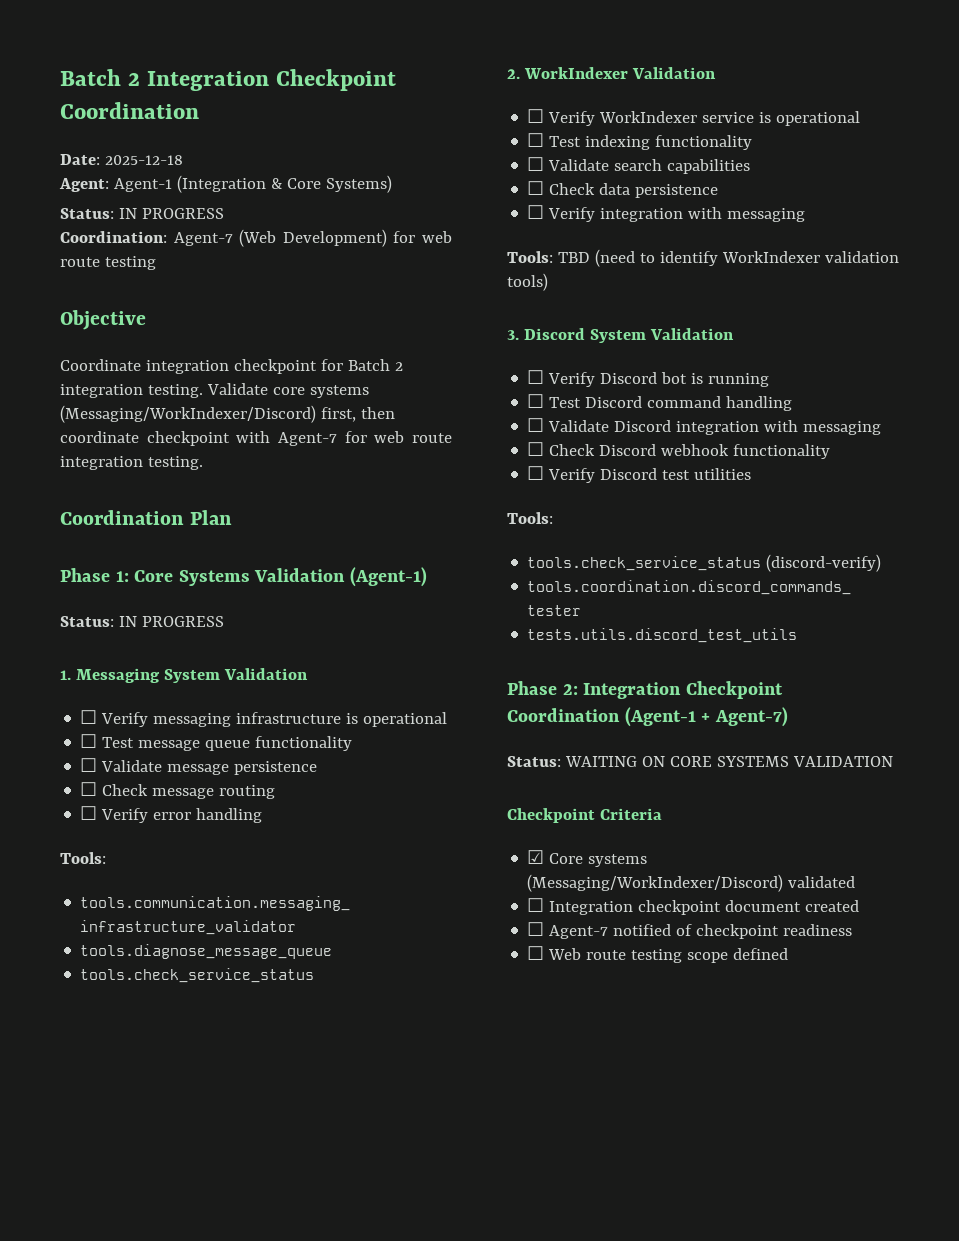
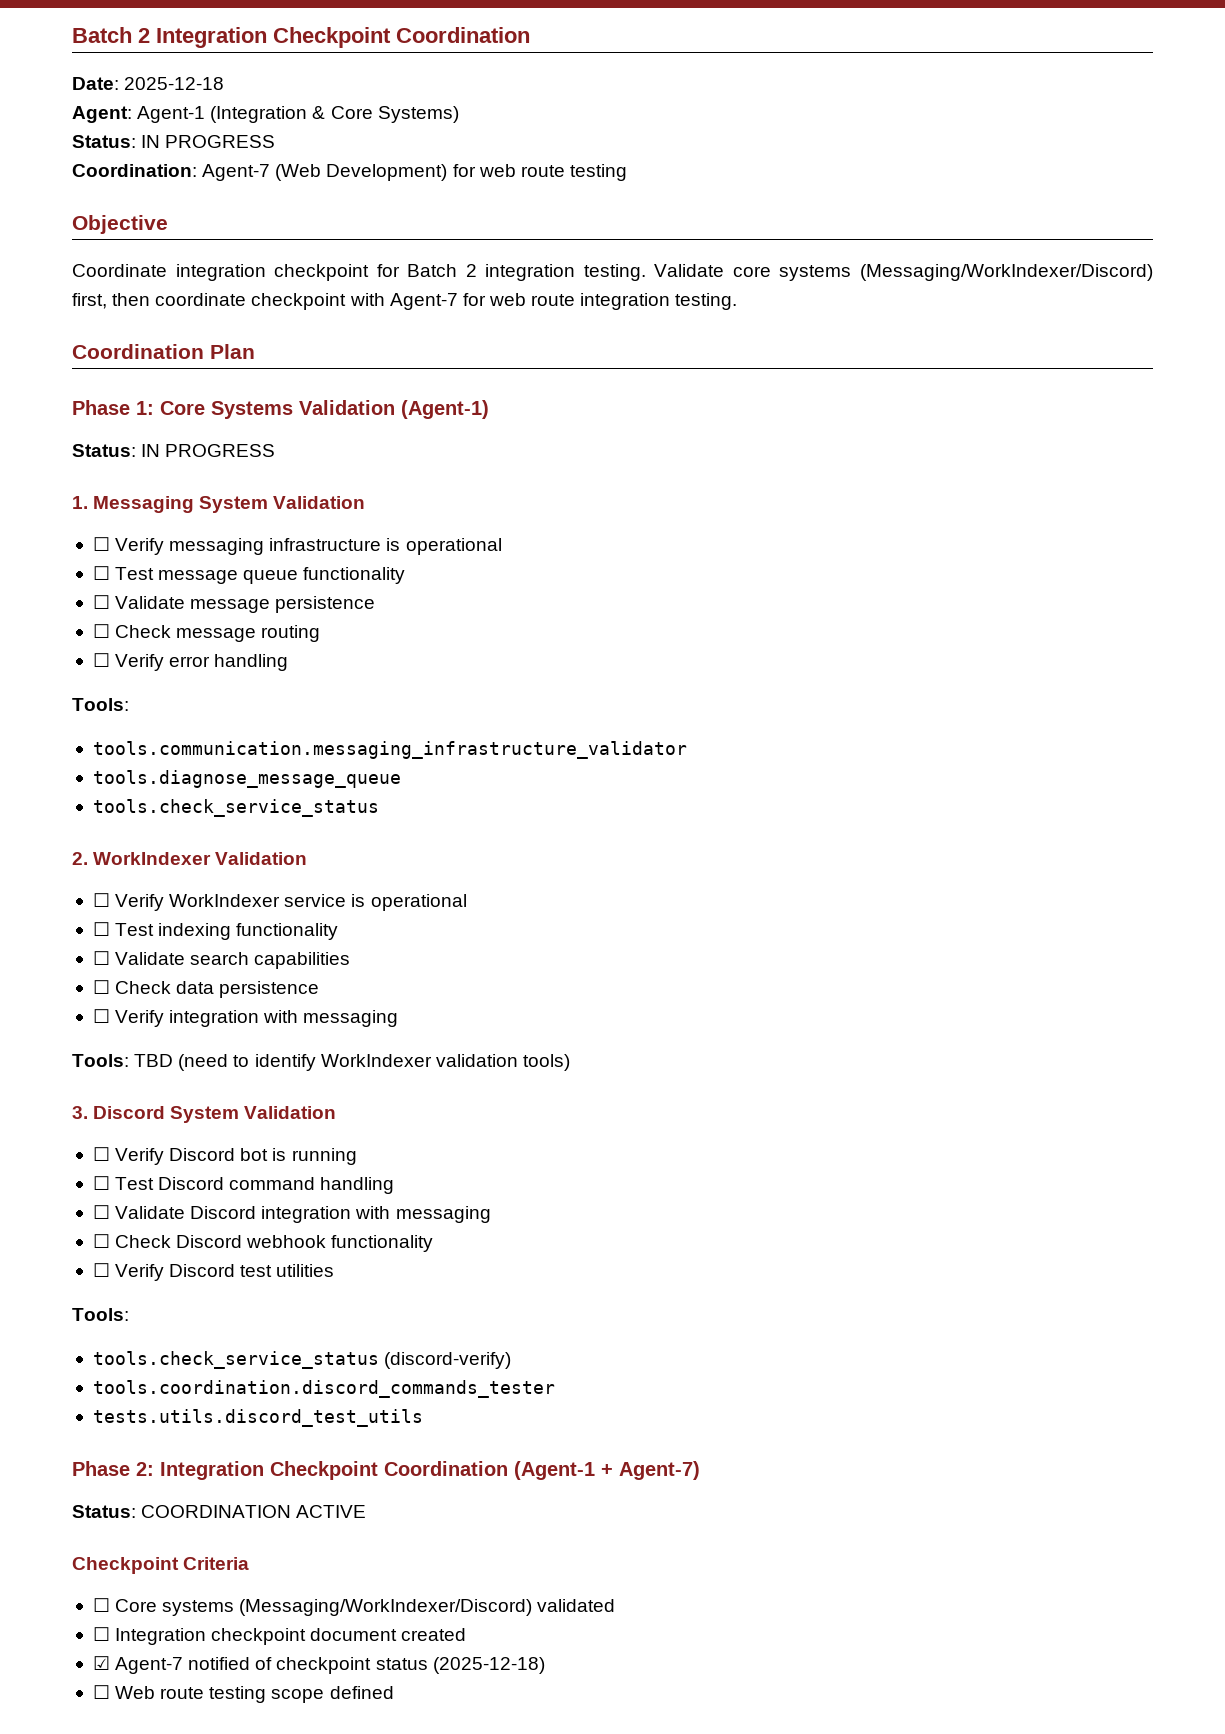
- Status: WAITING ON CORE SYSTEMS VALIDATION
+ Status: COORDINATION ACTIVE
- ☑ Core systems (Messaging/WorkIndexer/Discord) validated
+ ☐ Core systems (Messaging/WorkIndexer/Discord) validated
- ☐ Agent-7 notified of checkpoint readiness
+ ☑ Agent-7 notified of checkpoint status (2025-12-18)

